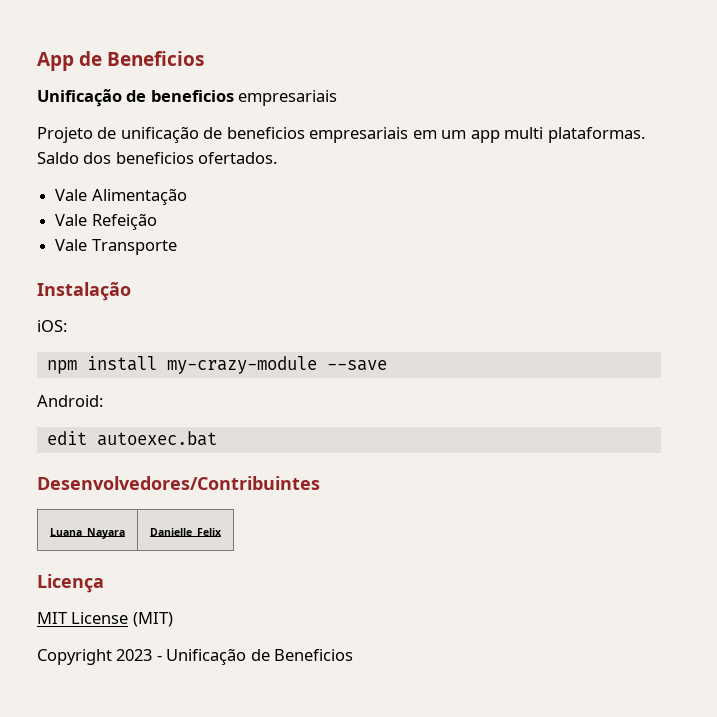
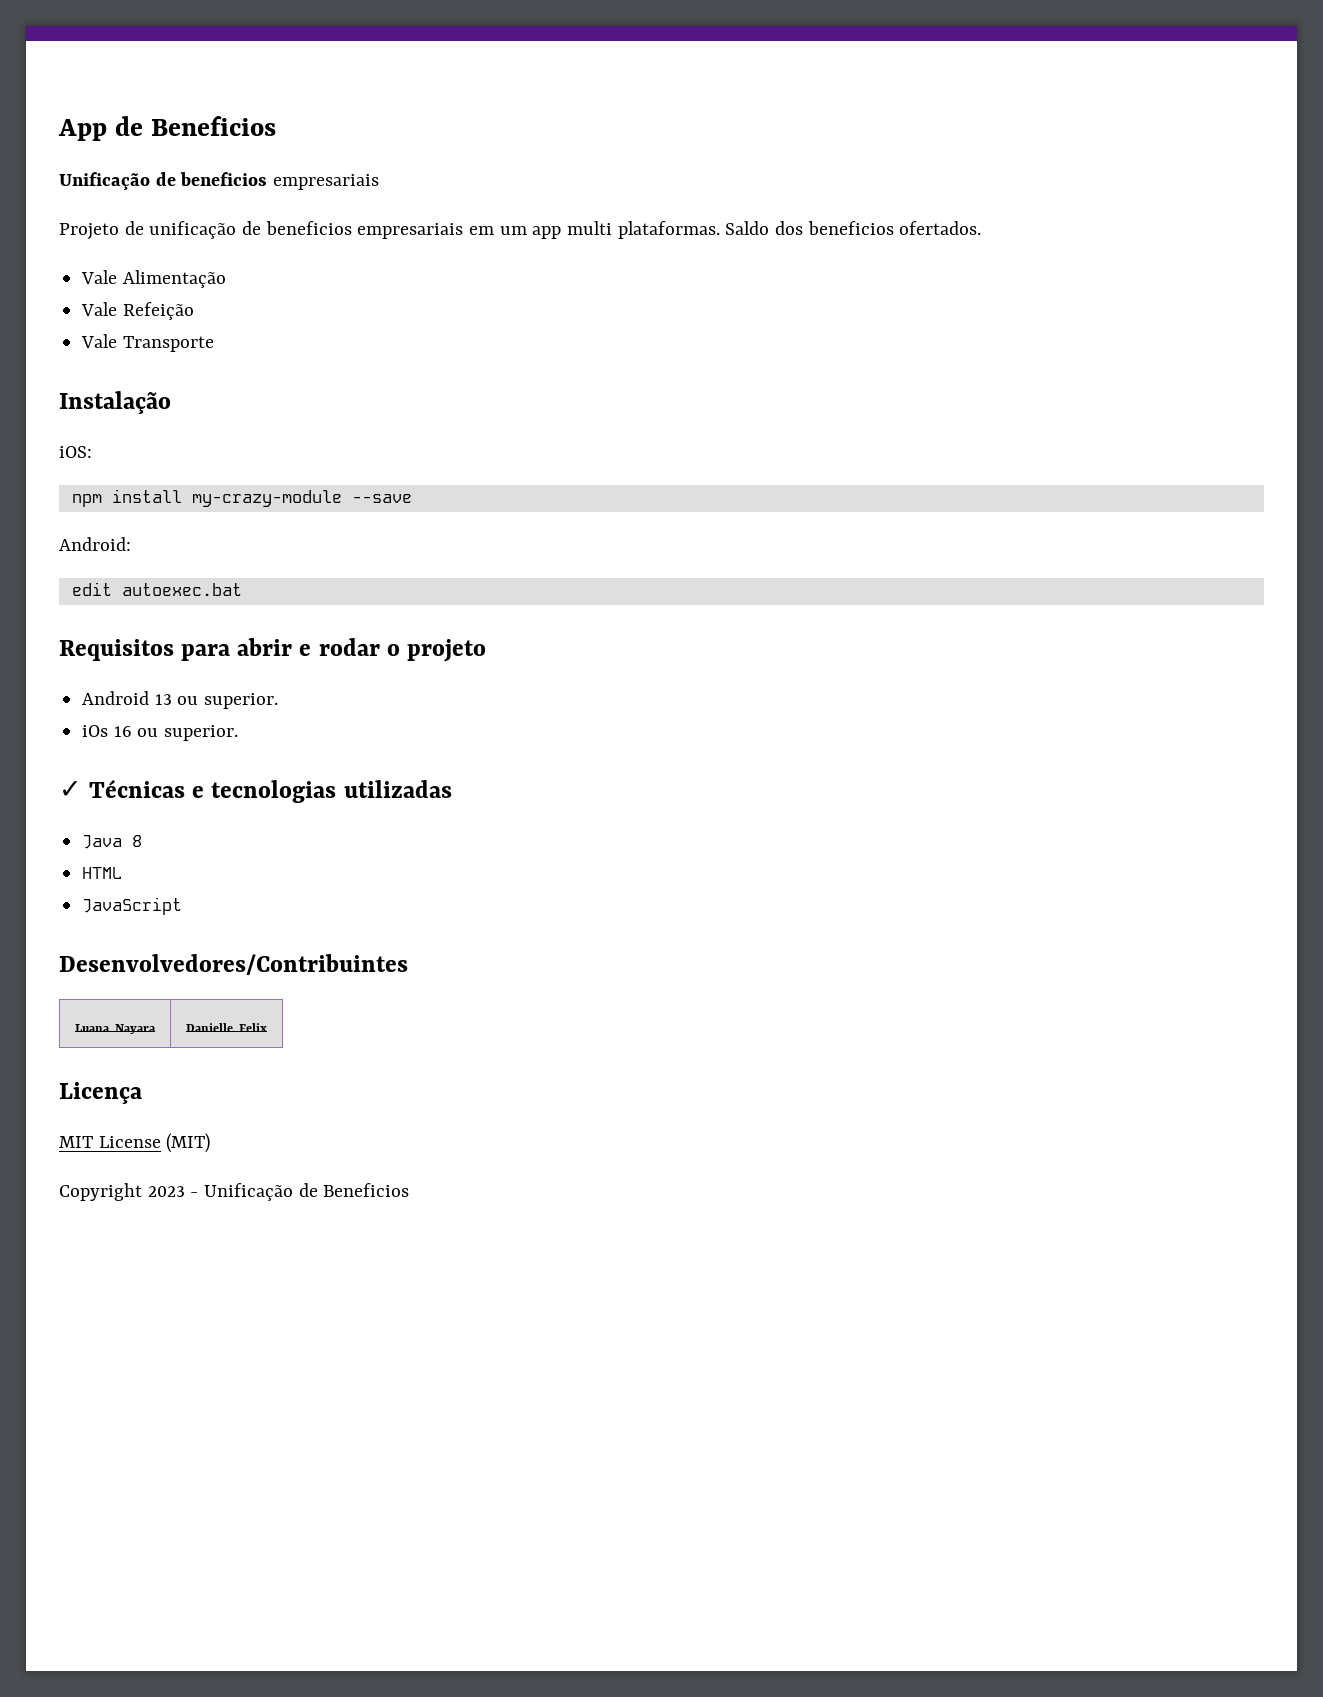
+ Requisitos para abrir e rodar o projeto
+ Android 13 ou superior.
+ iOs 16 ou superior.
+ ✓ Técnicas e tecnologias utilizadas
+ Java 8
+ HTML
+ JavaScript

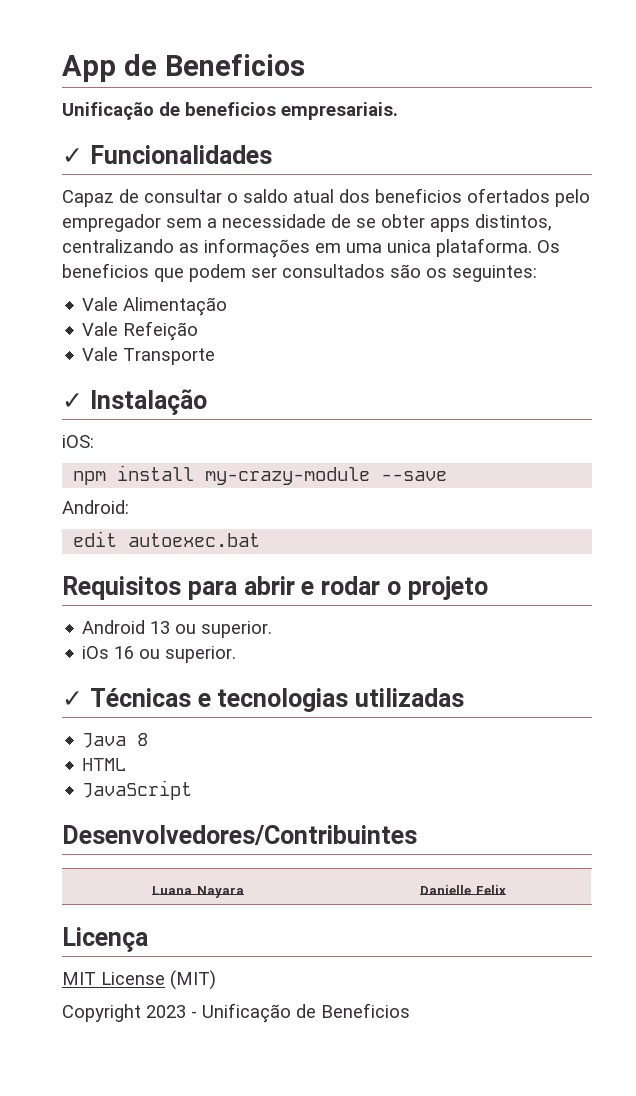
- Unificação de beneficios empresariais
- Projeto de unificação de beneficios empresariais em um app multi plataformas. Saldo dos beneficios ofertados.
+ Unificação de beneficios empresariais.
+ ✓ Funcionalidades
+ Capaz de consultar o saldo atual dos beneficios ofertados pelo empregador sem a necessidade de se obter apps distintos, centralizando as informações em uma unica plataforma. Os beneficios que podem ser consultados são os seguintes:
- Instalação
+ ✓ Instalação

